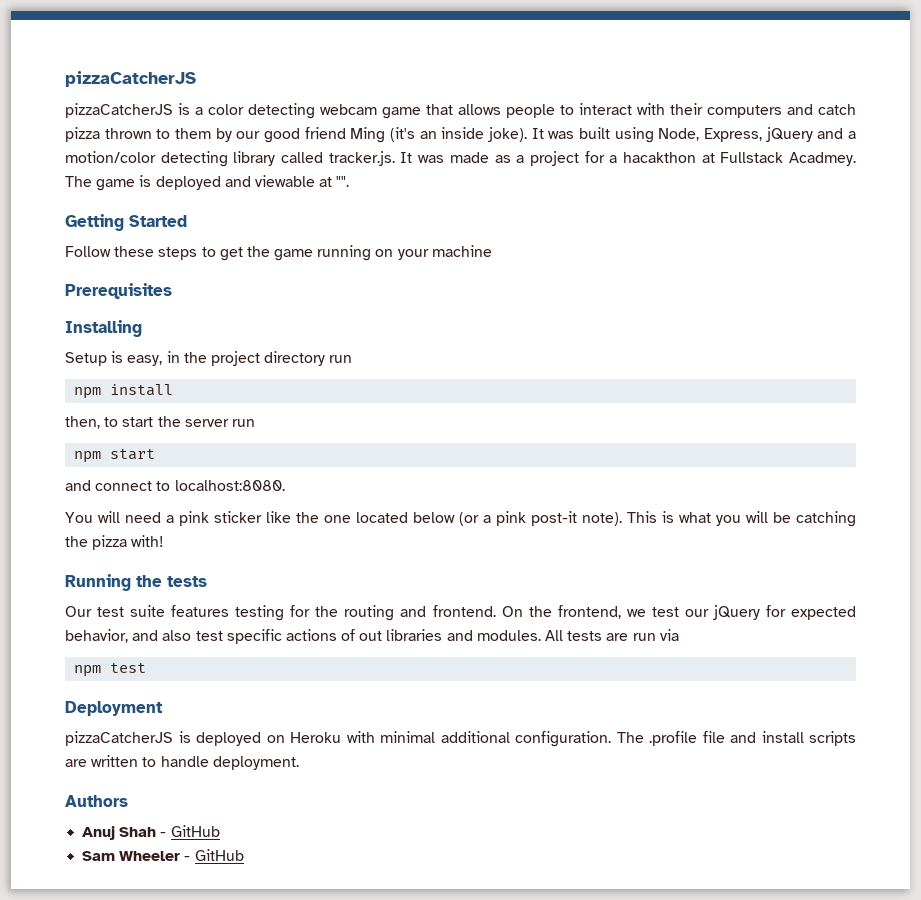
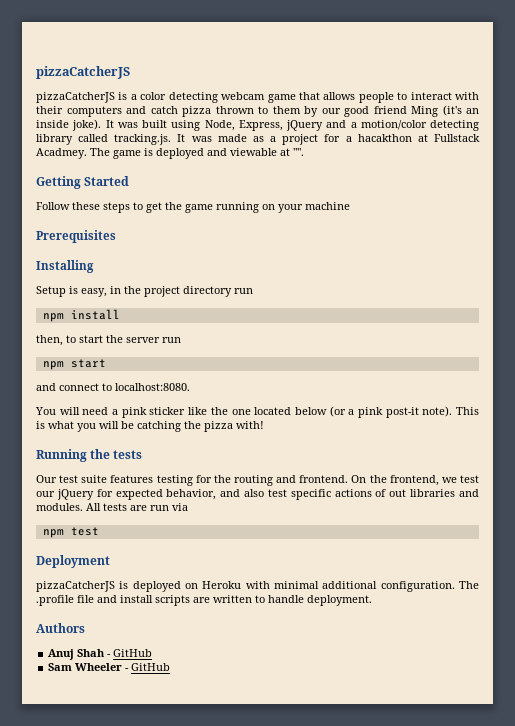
- It was built using Node, Express, jQuery and a motion/color detecting library called tracker.js. It was made as a project for a hacakthon at Fullstack Acadmey.
+ It was built using Node, Express, jQuery and a motion/color detecting library called tracking.js. It was made as a project for a hacakthon at Fullstack Acadmey.

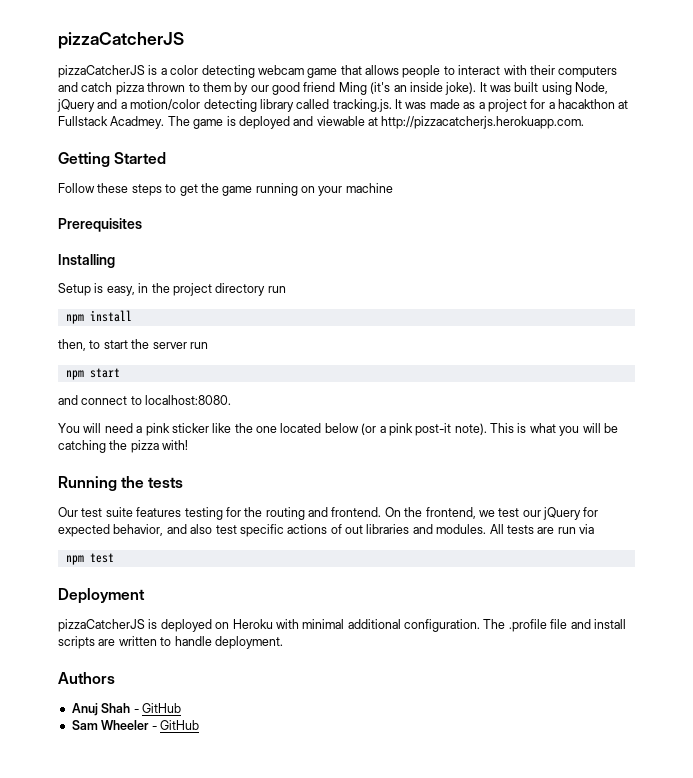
- It was built using Node, Express, jQuery and a motion/color detecting library called tracking.js. It was made as a project for a hacakthon at Fullstack Acadmey.
+ It was built using Node, jQuery and a motion/color detecting library called tracking.js. It was made as a project for a hacakthon at Fullstack Acadmey.
- The game is deployed and viewable at "".
+ The game is deployed and viewable at http://pizzacatcherjs.herokuapp.com.

